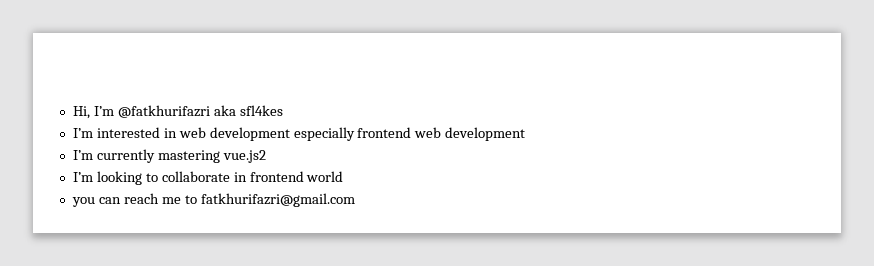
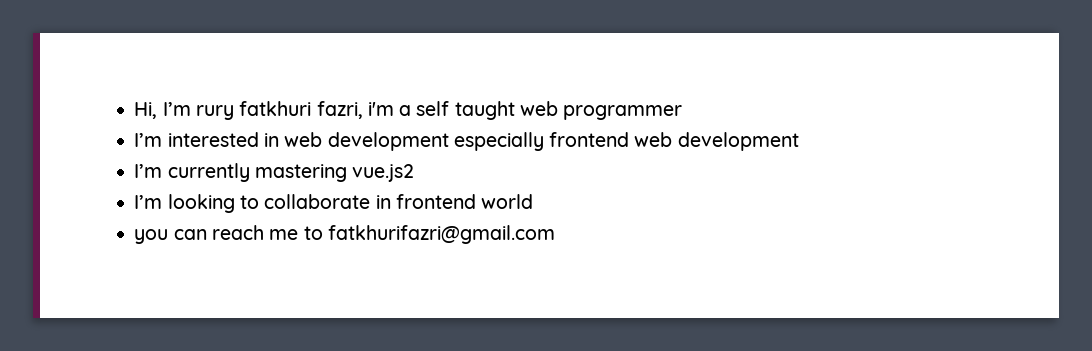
- Hi, I’m @fatkhurifazri aka sfl4kes
+ Hi, I’m rury fatkhuri fazri, i'm a self taught web programmer

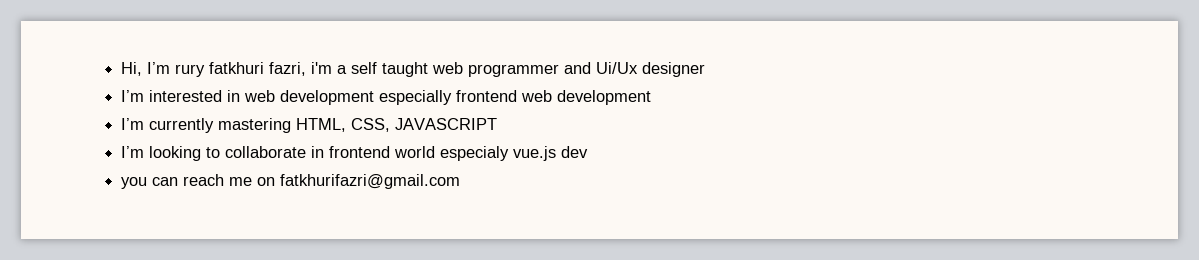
- Hi, I’m rury fatkhuri fazri, i'm a self taught web programmer
+ Hi, I’m rury fatkhuri fazri, i'm a self taught web programmer and Ui/Ux designer
- I’m currently mastering vue.js2
+ I’m currently mastering HTML, CSS, JAVASCRIPT
- I’m looking to collaborate in frontend world
+ I’m looking to collaborate in frontend world especialy vue.js dev
- you can reach me to fatkhurifazri@gmail.com
+ you can reach me on fatkhurifazri@gmail.com

